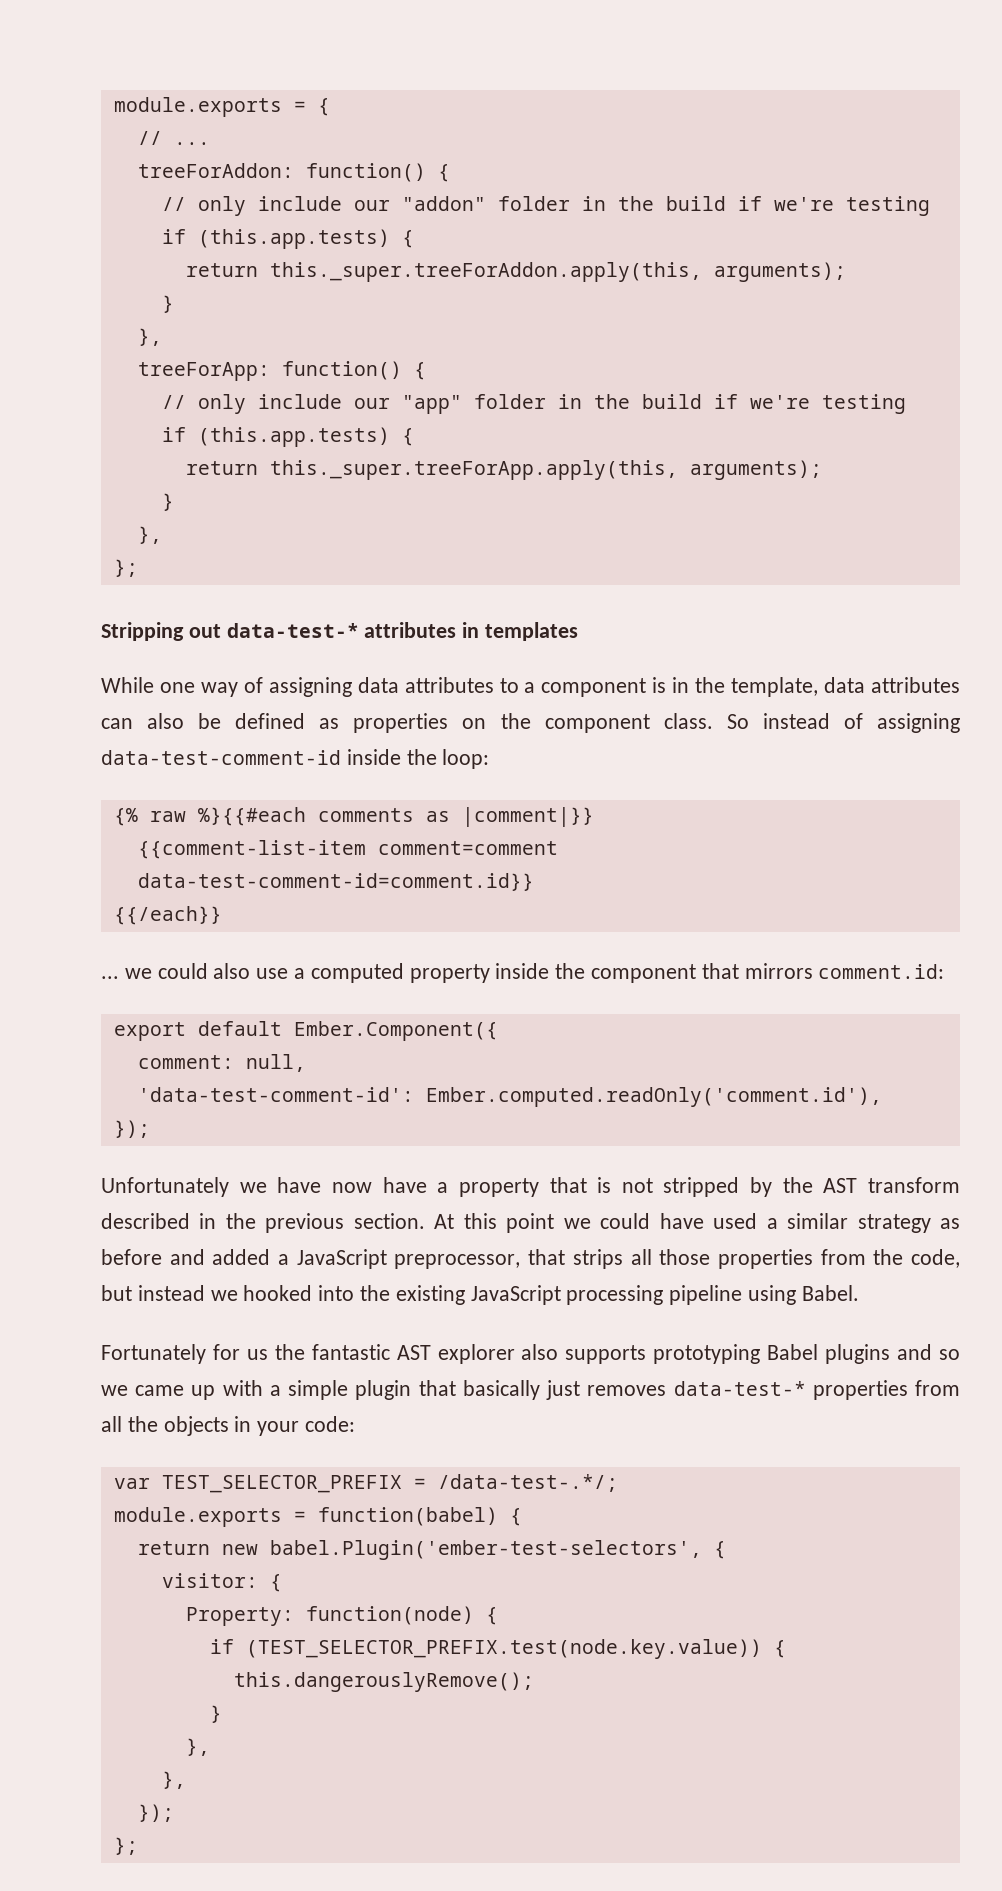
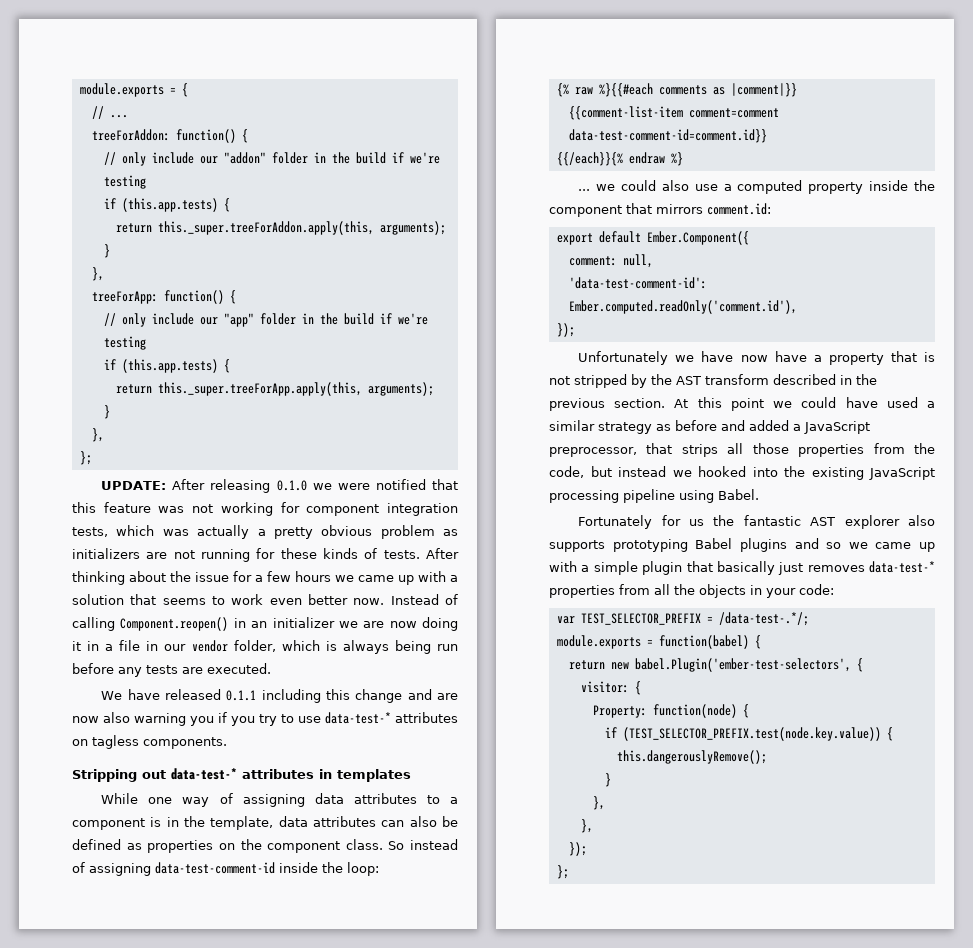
+ UPDATE: After releasing 0.1.0 we were notified that this feature was not working for component integration tests, which was actually a pretty obvious problem as initializers are not running for these kinds of tests. After thinking about the issue for a few hours we came up with a solution that seems to work even better now. Instead of calling Component.reopen() in an initializer we are now doing it in a file in our vendor folder, which is always being run before any tests are executed.
+ We have released 0.1.1 including this change and are now also warning you if you try to use data-test-* attributes on tagless components.
- {{/each}}
+ {{/each}}{% endraw %}

